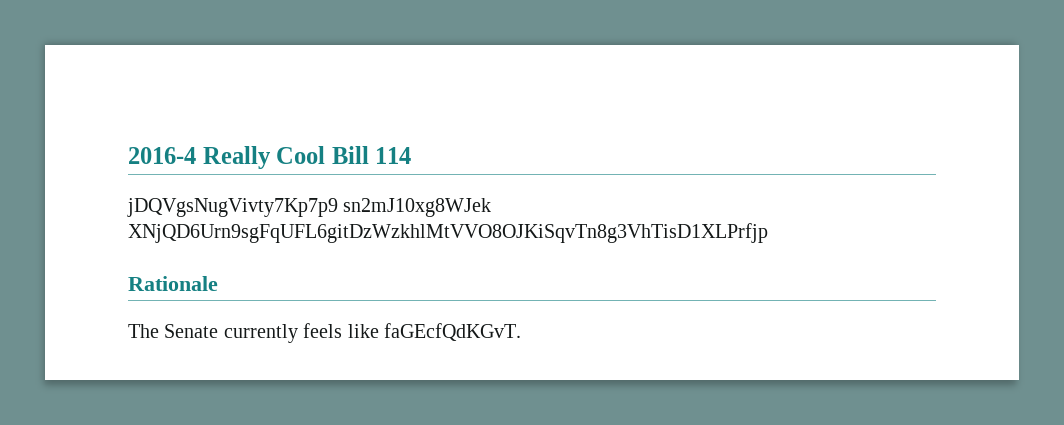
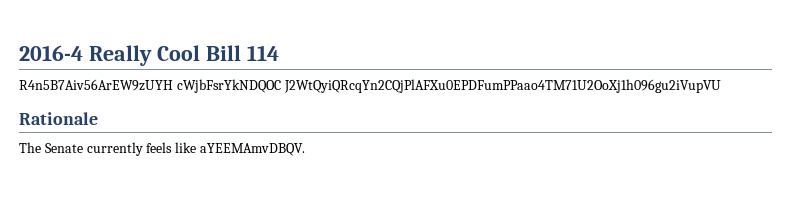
- jDQVgsNugVivty7Kp7p9 sn2mJ10xg8WJek XNjQD6Urn9sgFqUFL6gitDzWzkhlMtVVO8OJKiSqvTn8g3VhTisD1XLPrfjp
+ R4n5B7Aiv56ArEW9zUYH cWjbFsrYkNDQOC J2WtQyiQRcqYn2CQjPlAFXu0EPDFumPPaao4TM71U2OoXj1h096gu2iVupVU
- The Senate currently feels like faGEcfQdKGvT.
+ The Senate currently feels like aYEEMAmvDBQV.

